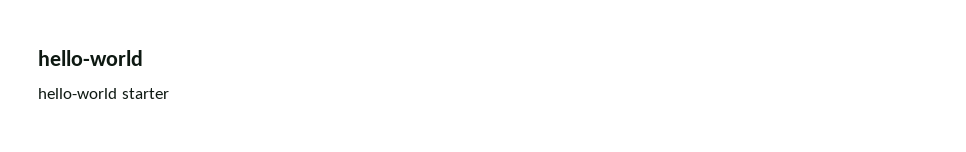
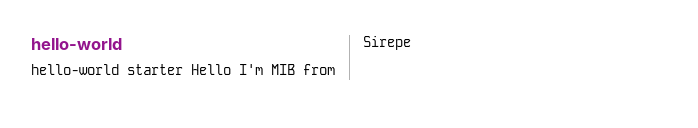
- hello-world starter
+ hello-world starter Hello I'm MIB from Sirepe

